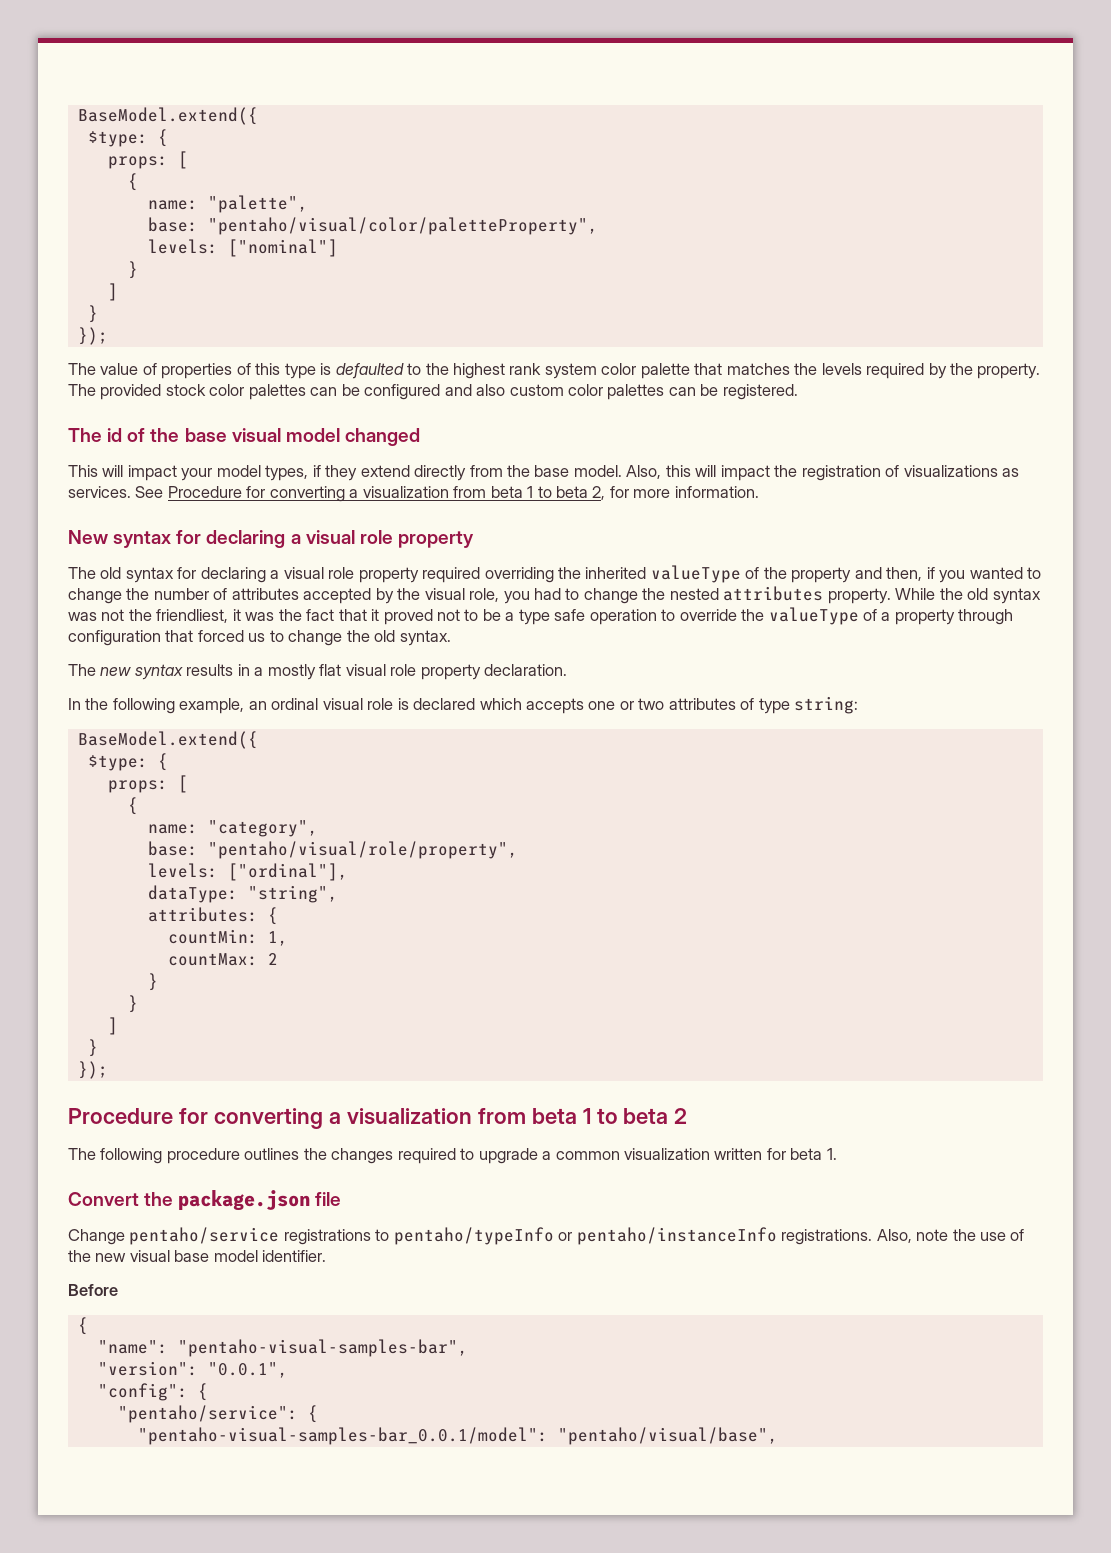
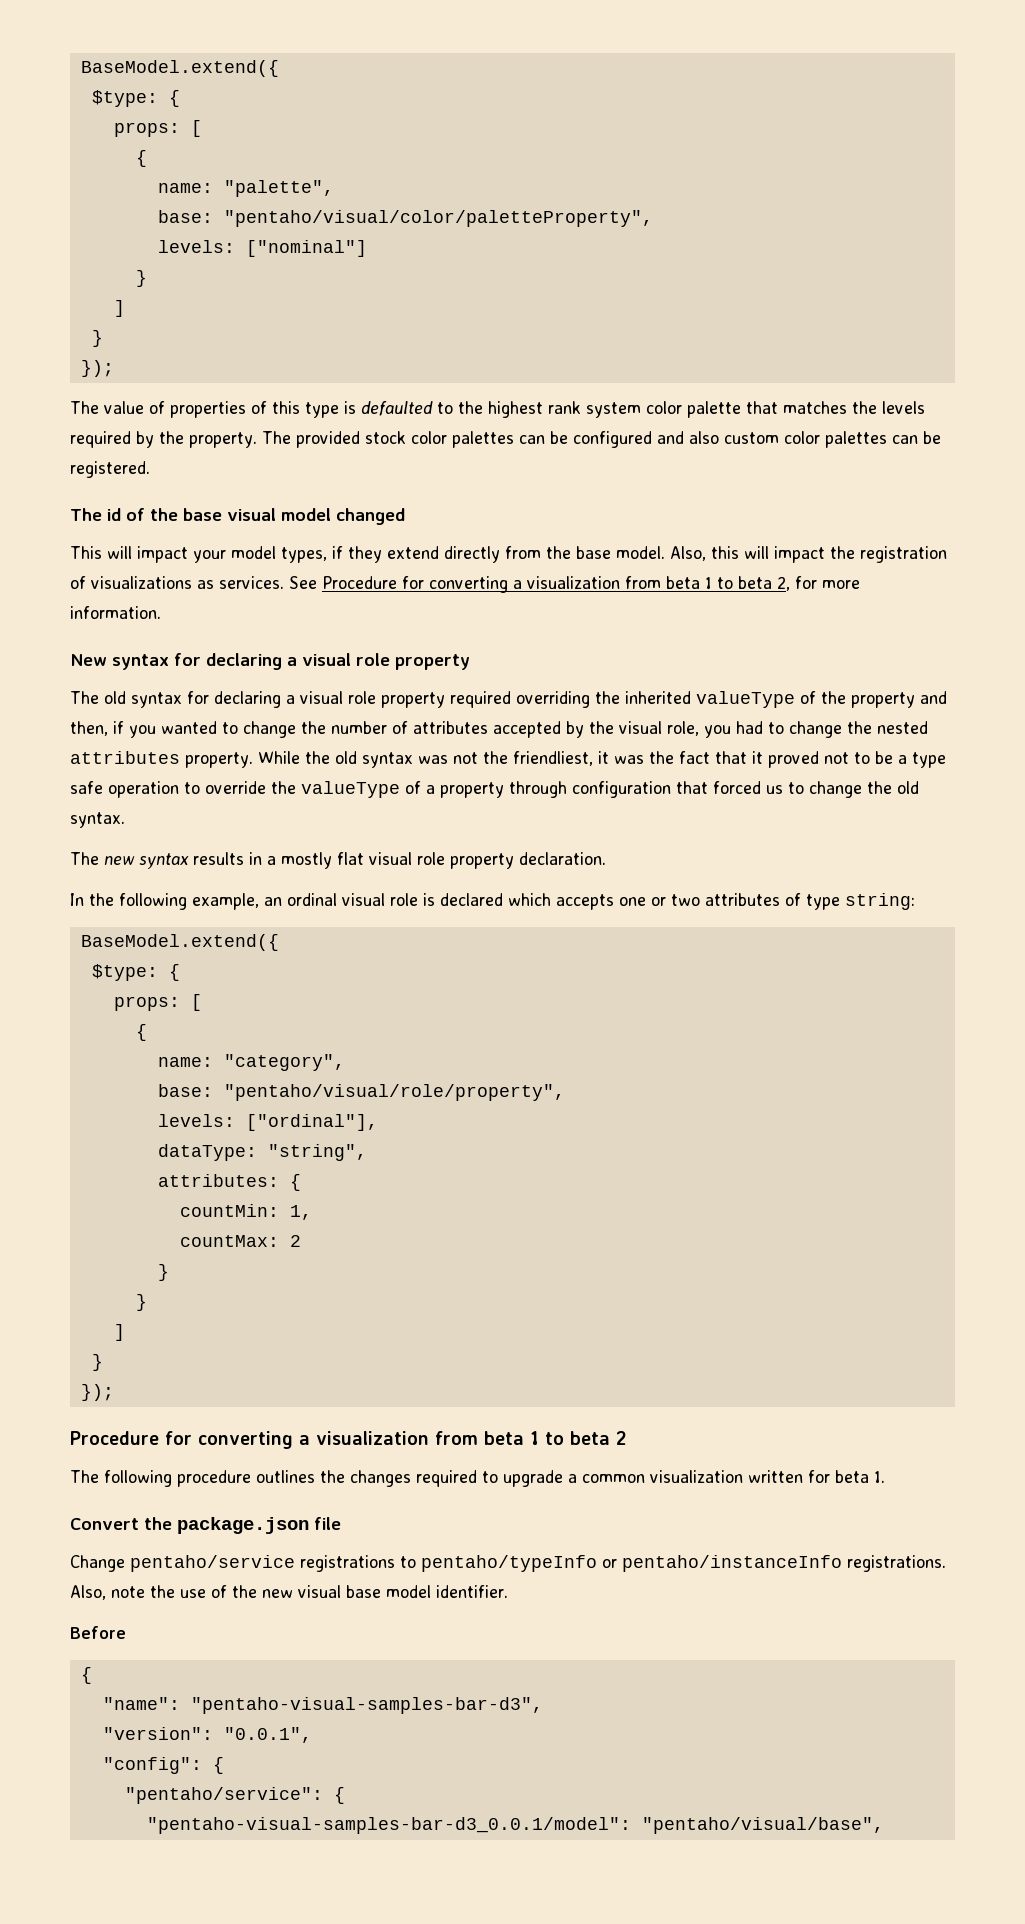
- "name": "pentaho-visual-samples-bar",
+ "name": "pentaho-visual-samples-bar-d3",
- "pentaho-visual-samples-bar_0.0.1/model": "pentaho/visual/base",
+ "pentaho-visual-samples-bar-d3_0.0.1/model": "pentaho/visual/base",

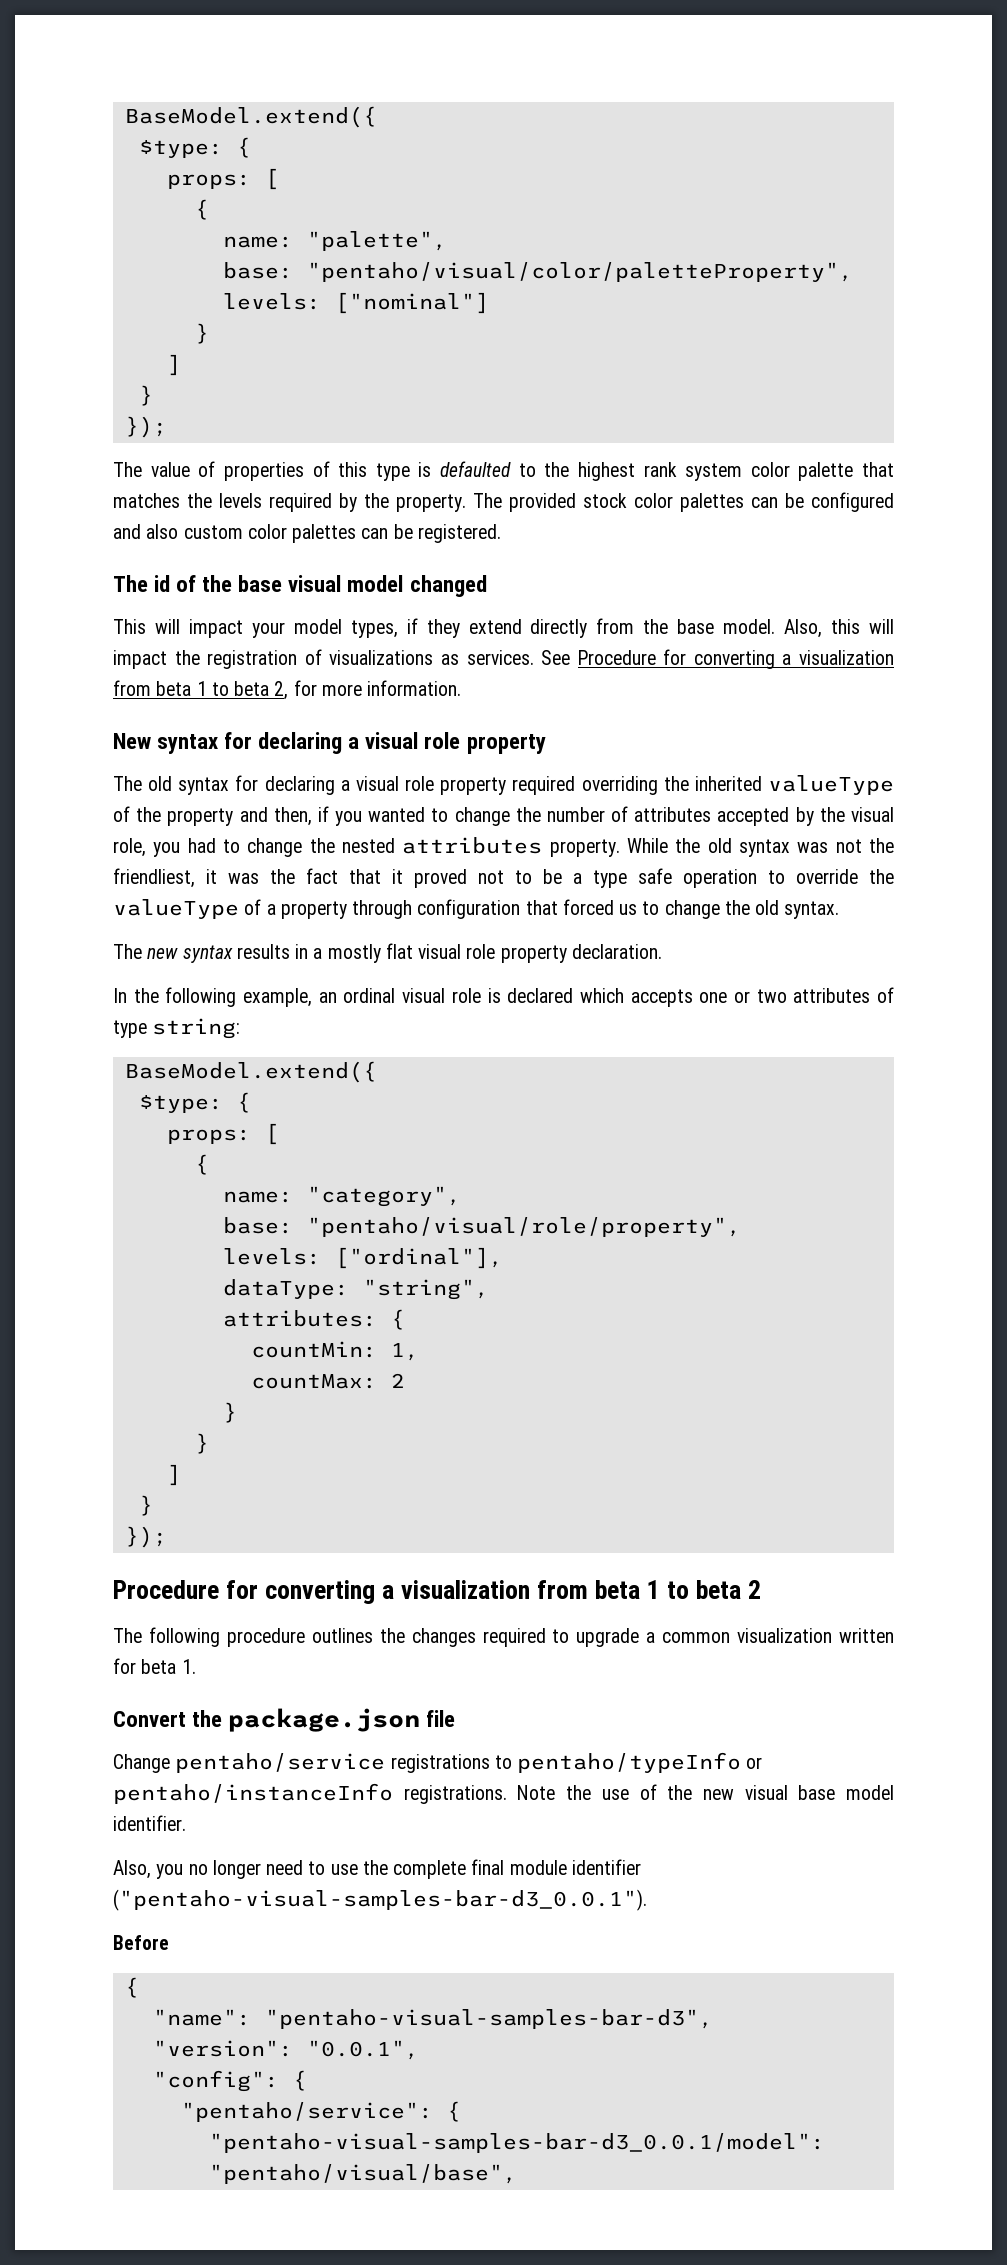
- Also, note the use of the new visual base model identifier.
+ Note the use of the new visual base model identifier.
+ Also, you no longer need to use the complete final module identifier ("pentaho-visual-samples-bar-d3_0.0.1").

